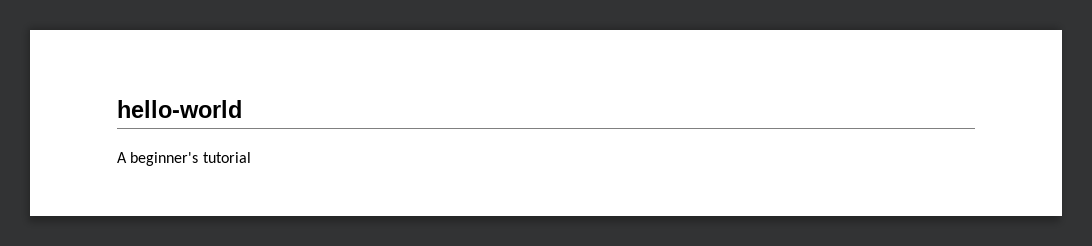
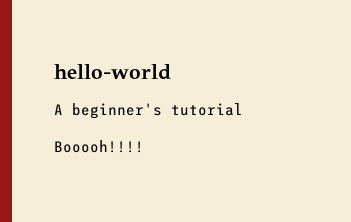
+ Booooh!!!!

